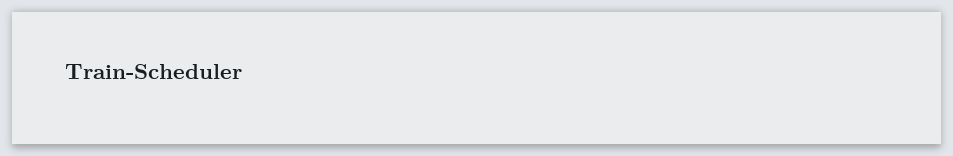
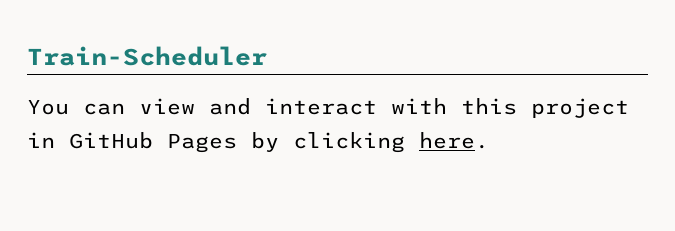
+ You can view and interact with this project in GitHub Pages by clicking here.

